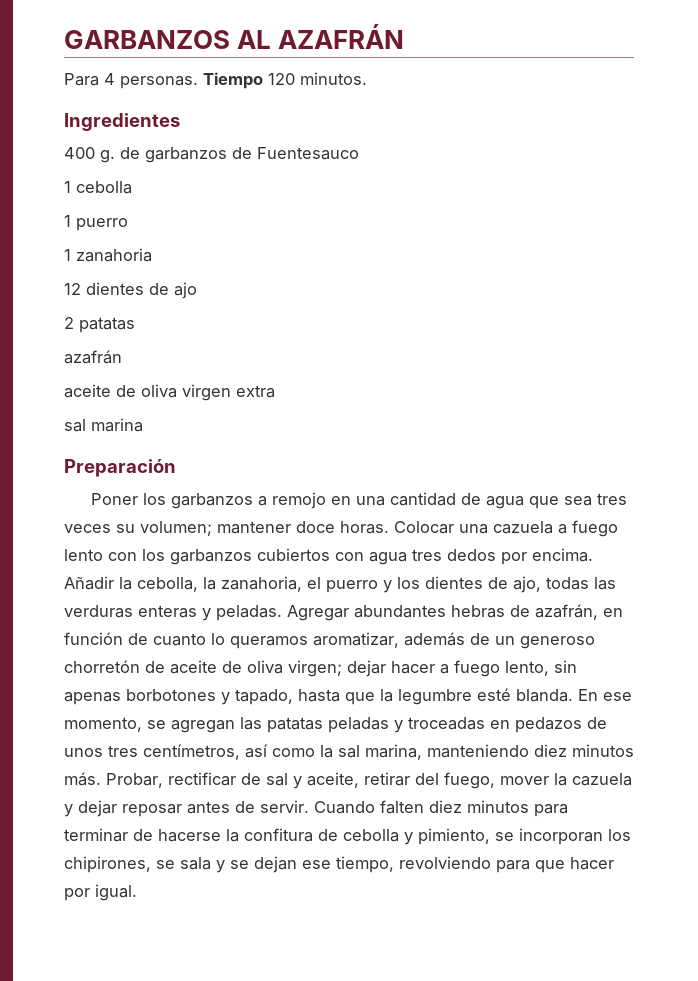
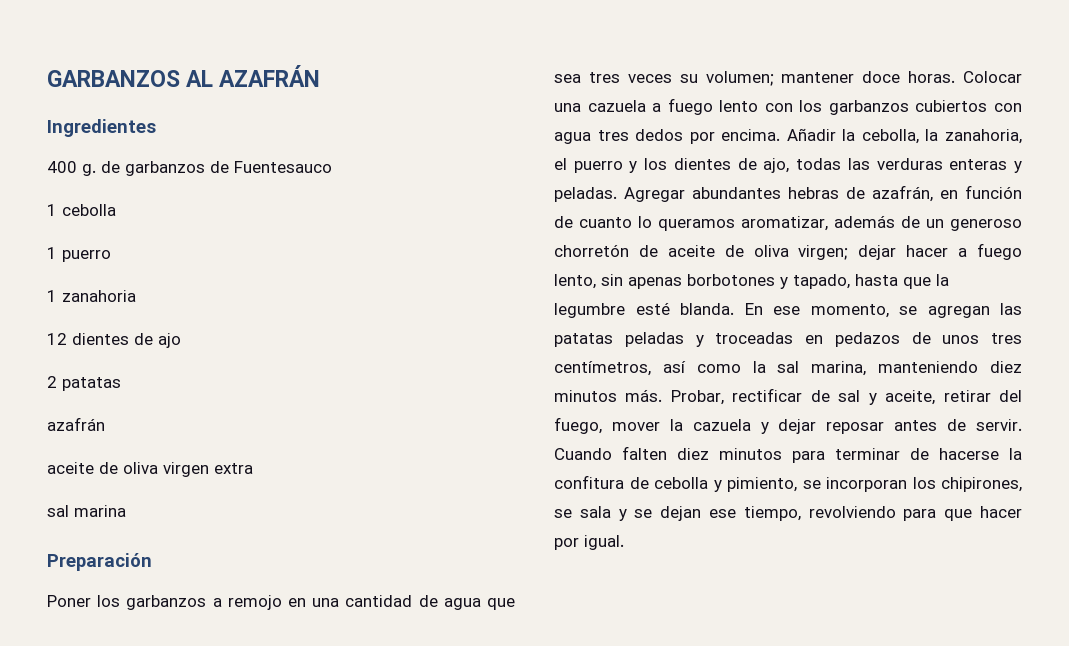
- Para 4 personas. Tiempo 120 minutos.

